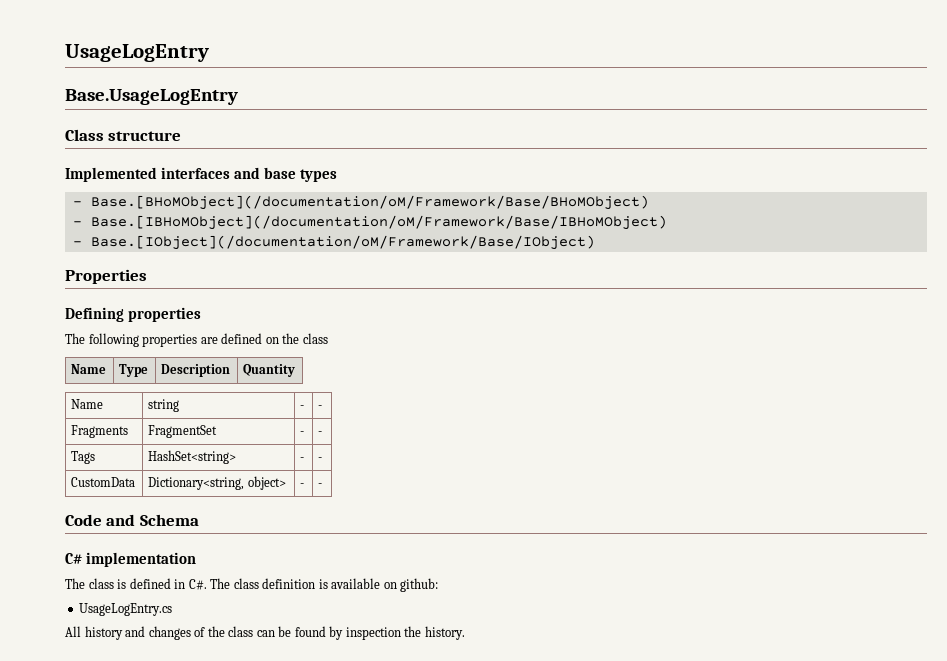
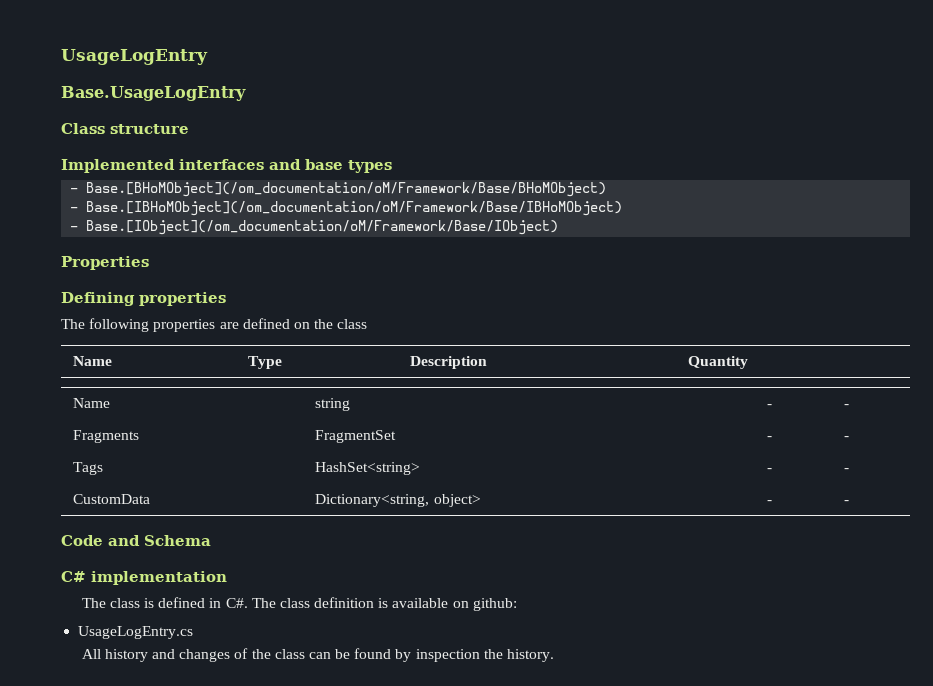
- - Base.[BHoMObject](/documentation/oM/Framework/Base/BHoMObject)
- - Base.[IBHoMObject](/documentation/oM/Framework/Base/IBHoMObject)
- - Base.[IObject](/documentation/oM/Framework/Base/IObject)
+ - Base.[BHoMObject](/om_documentation/oM/Framework/Base/BHoMObject)
+ - Base.[IBHoMObject](/om_documentation/oM/Framework/Base/IBHoMObject)
+ - Base.[IObject](/om_documentation/oM/Framework/Base/IObject)

